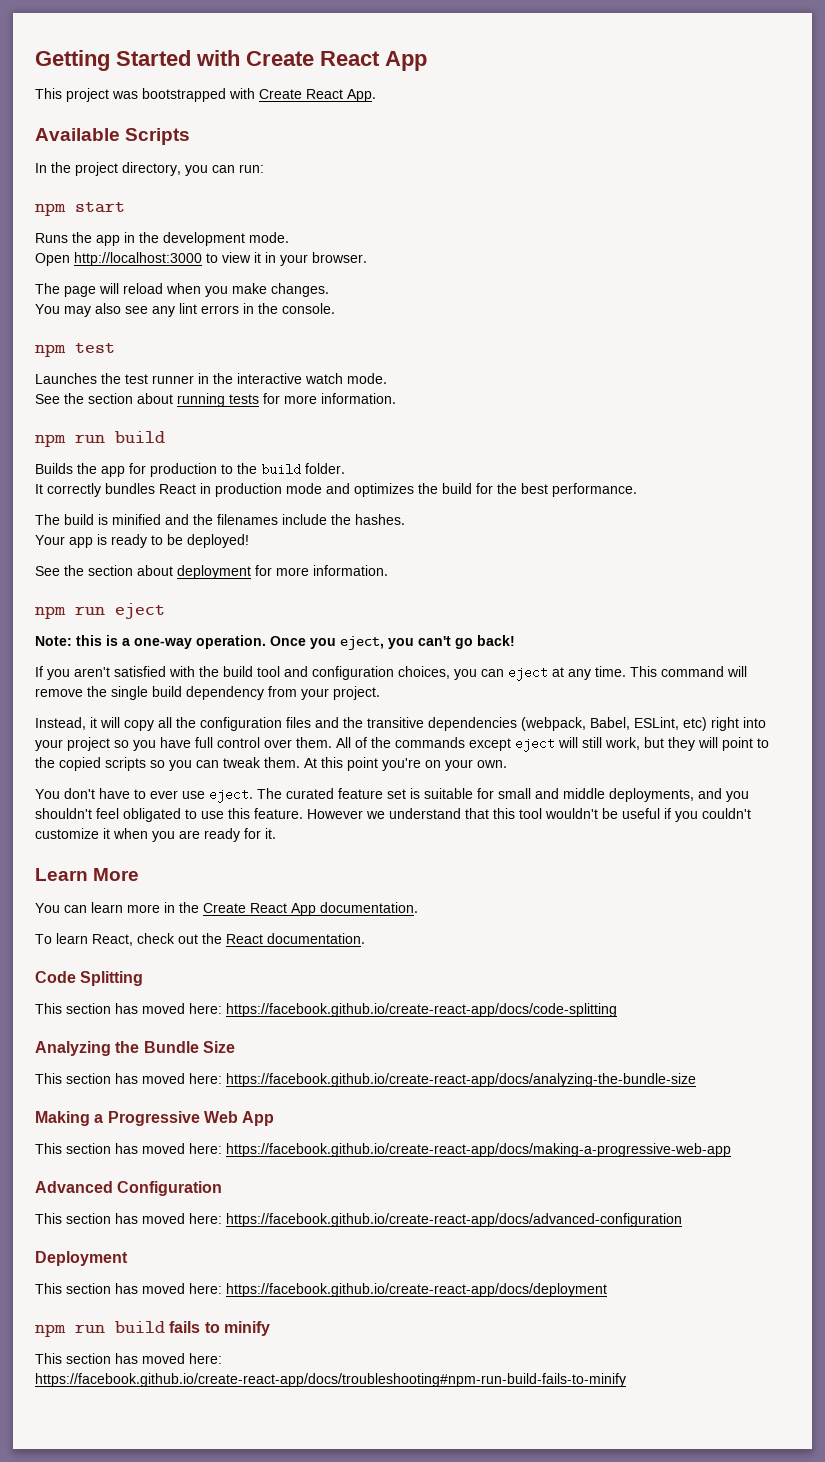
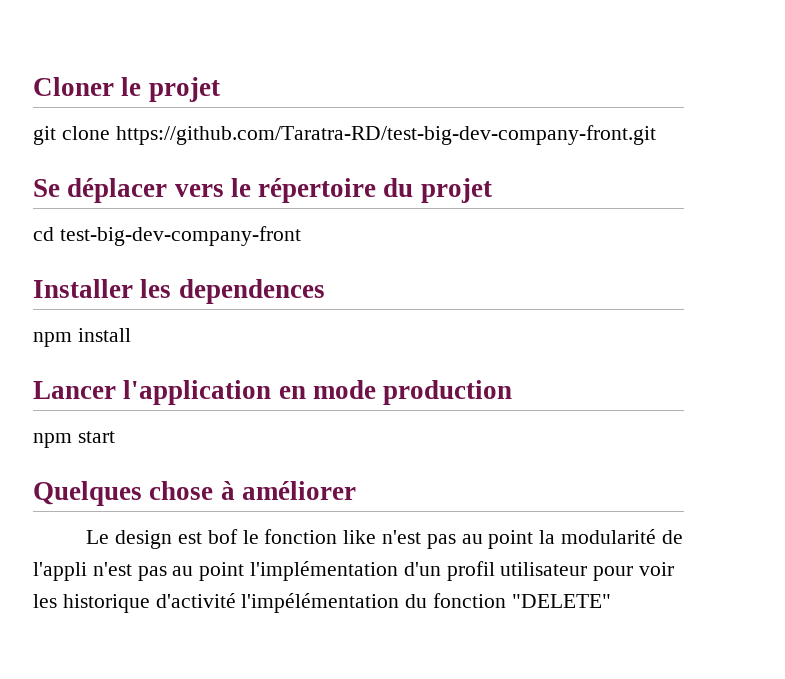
- Getting Started with Create React App
- This project was bootstrapped with Create React App.
- Available Scripts
- In the project directory, you can run:
+ Cloner le projet
+ git clone https://github.com/Taratra-RD/test-big-dev-company-front.git
+ Se déplacer vers le répertoire du projet
+ cd test-big-dev-company-front
+ Installer les dependences
+ npm install
+ Lancer l'application en mode production
  npm start
- Runs the app in the development mode.
- Open http://localhost:3000 to view it in your browser.
- The page will reload when you make changes.
- You may also see any lint errors in the console.
- npm test
- Launches the test runner in the interactive watch mode.
- See the section about running tests for more information.
- npm run build
- Builds the app for production to the build folder.
- It correctly bundles React in production mode and optimizes the build for the best performance.
- The build is minified and the filenames include the hashes.
- Your app is ready to be deployed!
- See the section about deployment for more information.
- npm run eject
- Note: this is a one-way operation. Once you eject, you can't go back!
- If you aren't satisfied with the build tool and configuration choices, you can eject at any time. This command will remove the single build dependency from your project.
- Instead, it will copy all the configuration files and the transitive dependencies (webpack, Babel, ESLint, etc) right into your project so you have full control over them. All of the commands except eject will still work, but they will point to the copied scripts so you can tweak them. At this point you're on your own.
- You don't have to ever use eject. The curated feature set is suitable for small and middle deployments, and you shouldn't feel obligated to use this feature. However we understand that this tool wouldn't be useful if you couldn't customize it when you are ready for it.
- Learn More
- You can learn more in the Create React App documentation.
- To learn React, check out the React documentation.
- Code Splitting
- This section has moved here: https://facebook.github.io/create-react-app/docs/code-splitting
- Analyzing the Bundle Size
- This section has moved here: https://facebook.github.io/create-react-app/docs/analyzing-the-bundle-size
- Making a Progressive Web App
- This section has moved here: https://facebook.github.io/create-react-app/docs/making-a-progressive-web-app
- Advanced Configuration
- This section has moved here: https://facebook.github.io/create-react-app/docs/advanced-configuration
- Deployment
- This section has moved here: https://facebook.github.io/create-react-app/docs/deployment
- npm run build fails to minify
- This section has moved here: https://facebook.github.io/create-react-app/docs/troubleshooting#npm-run-build-fails-to-minify
+ Quelques chose à améliorer
+ Le design est bof le fonction like n'est pas au point la modularité de l'appli n'est pas au point l'implémentation d'un profil utilisateur pour voir les historique d'activité l'impélémentation du fonction "DELETE"

